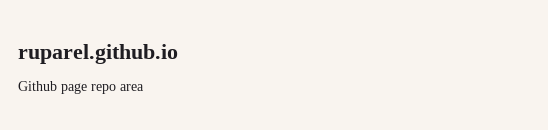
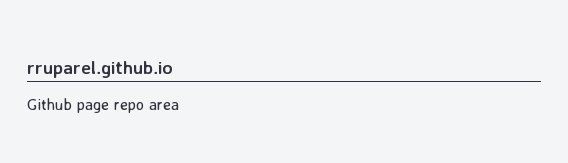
- ruparel.github.io
+ rruparel.github.io

